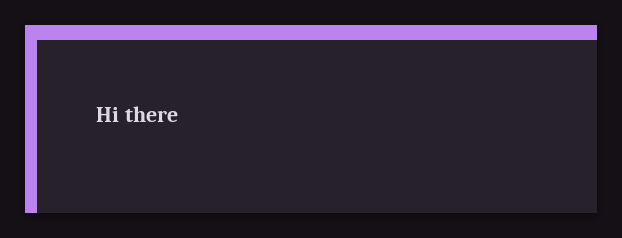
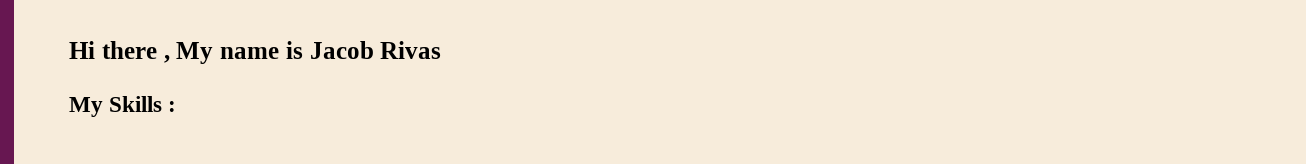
- Hi there
+ Hi there , My name is Jacob Rivas
+ My Skills :

